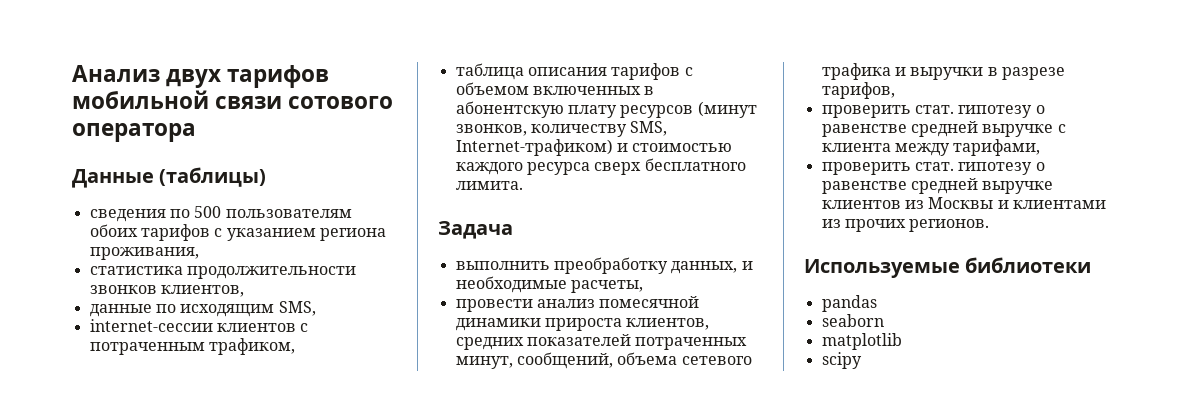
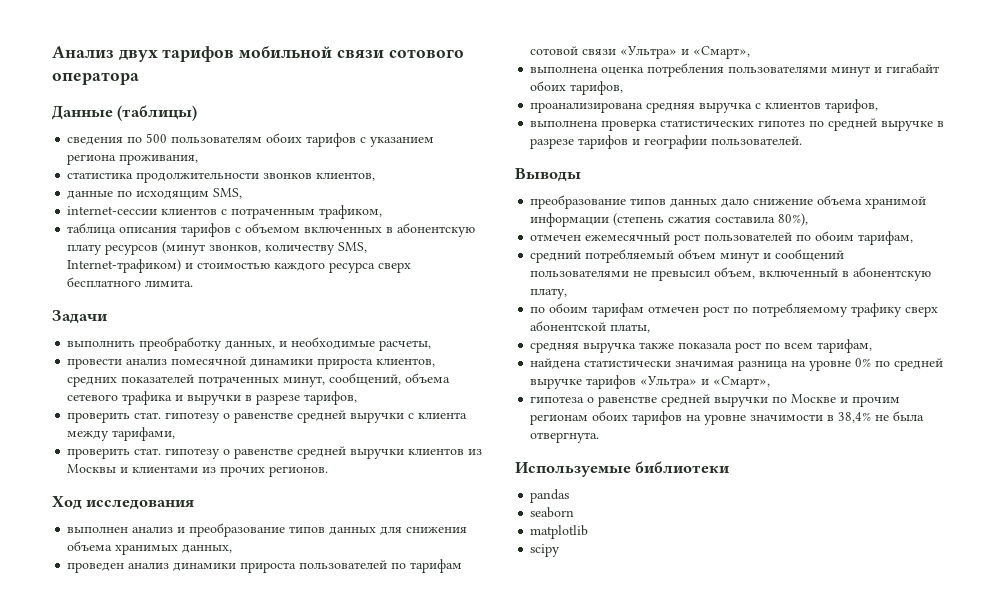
- Задача
+ Задачи
- проверить стат. гипотезу о равенстве средней выручке с клиента между тарифами,
+ проверить стат. гипотезу о равенстве средней выручки с клиента между тарифами,
- проверить стат. гипотезу о равенстве средней выручке клиентов из Москвы и клиентами из прочих регионов.
+ проверить стат. гипотезу о равенстве средней выручки клиентов из Москвы и клиентами из прочих регионов.
+ Ход исследования
+ выполнен анализ и преобразование типов данных для снижения объема хранимых данных,
+ проведен анализ динамики прироста пользователей по тарифам сотовой связи «Ультра» и «Смарт»,
+ выполнена оценка потребления пользователями минут и гигабайт обоих тарифов,
+ проанализирована средняя выручка с клиентов тарифов,
+ выполнена проверка статистических гипотез по средней выручке в разрезе тарифов и географии пользователей.
+ Выводы
+ преобразование типов данных дало снижение объема хранимой информации (степень сжатия составила 80%),
+ отмечен ежемесячный рост пользователей по обоим тарифам,
+ средний потребляемый объем минут и сообщений пользователями не превысил объем, включенный в абонентскую плату,
+ по обоим тарифам отмечен рост по потребляемому трафику сверх абонентской платы,
+ средняя выручка также показала рост по всем тарифам,
+ найдена статистически значимая разница на уровне 0% по средней выручке тарифов «Ультра» и «Смарт»,
+ гипотеза о равенстве средней выручки по Москве и прочим регионам обоих тарифов на уровне значимости в 38,4% не была отвергнута.

